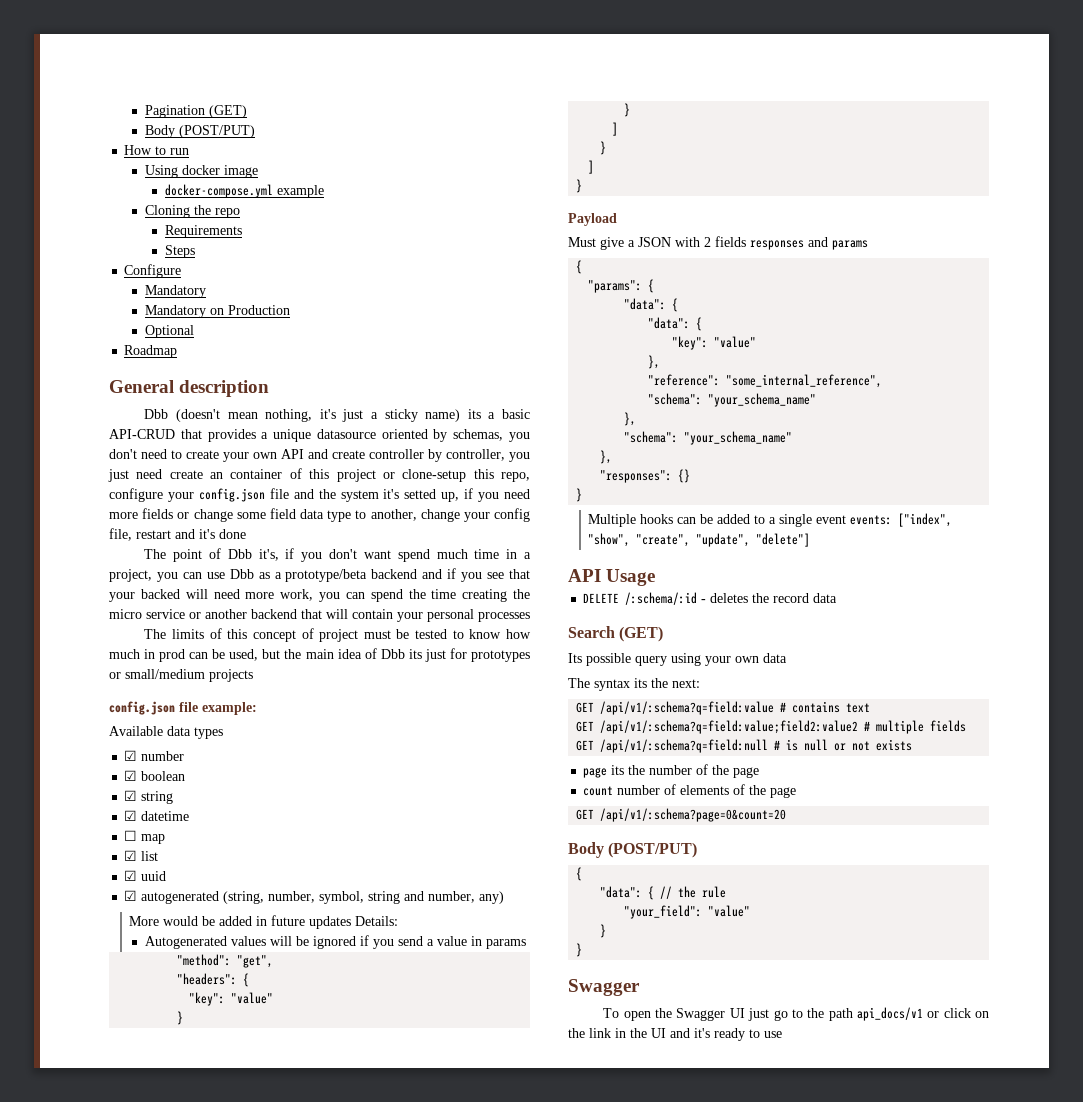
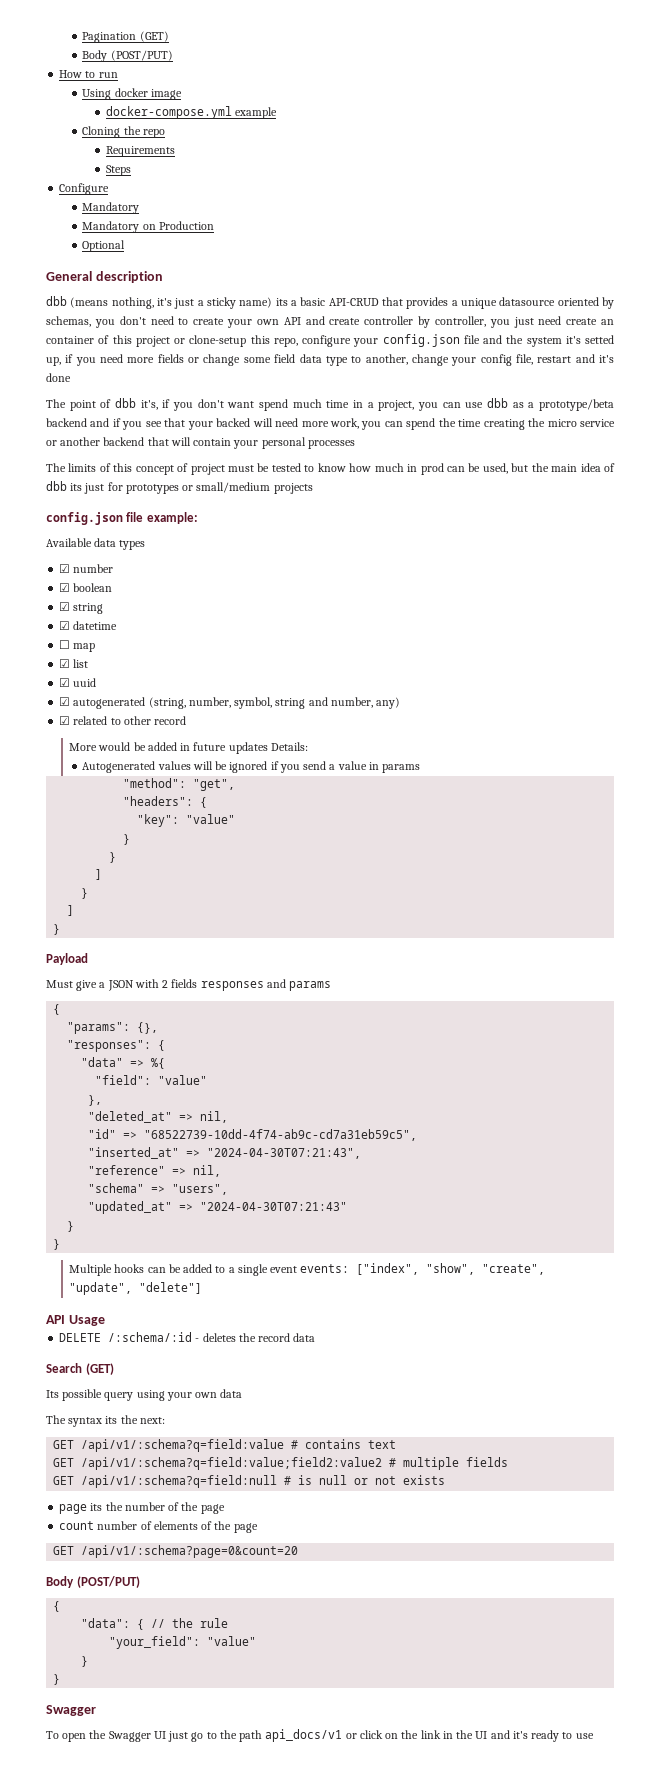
- Roadmap
- Dbb (doesn't mean nothing, it's just a sticky name) its a basic API-CRUD that provides a unique datasource oriented by schemas, you don't need to create your own API and create controller by controller, you just need create an container of this project or clone-setup this repo, configure your config.json file and the system it's setted up, if you need more fields or change some field data type to another, change your config file, restart and it's done
+ dbb (means nothing, it's just a sticky name) its a basic API-CRUD that provides a unique datasource oriented by schemas, you don't need to create your own API and create controller by controller, you just need create an container of this project or clone-setup this repo, configure your config.json file and the system it's setted up, if you need more fields or change some field data type to another, change your config file, restart and it's done
- The point of Dbb it's, if you don't want spend much time in a project, you can use Dbb as a prototype/beta backend and if you see that your backed will need more work, you can spend the time creating the micro service or another backend that will contain your personal processes
+ The point of dbb it's, if you don't want spend much time in a project, you can use dbb as a prototype/beta backend and if you see that your backed will need more work, you can spend the time creating the micro service or another backend that will contain your personal processes
- The limits of this concept of project must be tested to know how much in prod can be used, but the main idea of Dbb its just for prototypes or small/medium projects
+ The limits of this concept of project must be tested to know how much in prod can be used, but the main idea of dbb its just for prototypes or small/medium projects
+ ☑ related to other record
- "params": {
- "data": {
- "data": {
- "key": "value"
+ "params": {},
+ "responses": {
+ "data" => %{
+ "field": "value"
  },
- "reference": "some_internal_reference",
- "schema": "your_schema_name"
- },
- "schema": "your_schema_name"
- },
- "responses": {}
+ "deleted_at" => nil,
+ "id" => "68522739-10dd-4f74-ab9c-cd7a31eb59c5",
+ "inserted_at" => "2024-04-30T07:21:43",
+ "reference" => nil,
+ "schema" => "users",
+ "updated_at" => "2024-04-30T07:21:43"
+ }

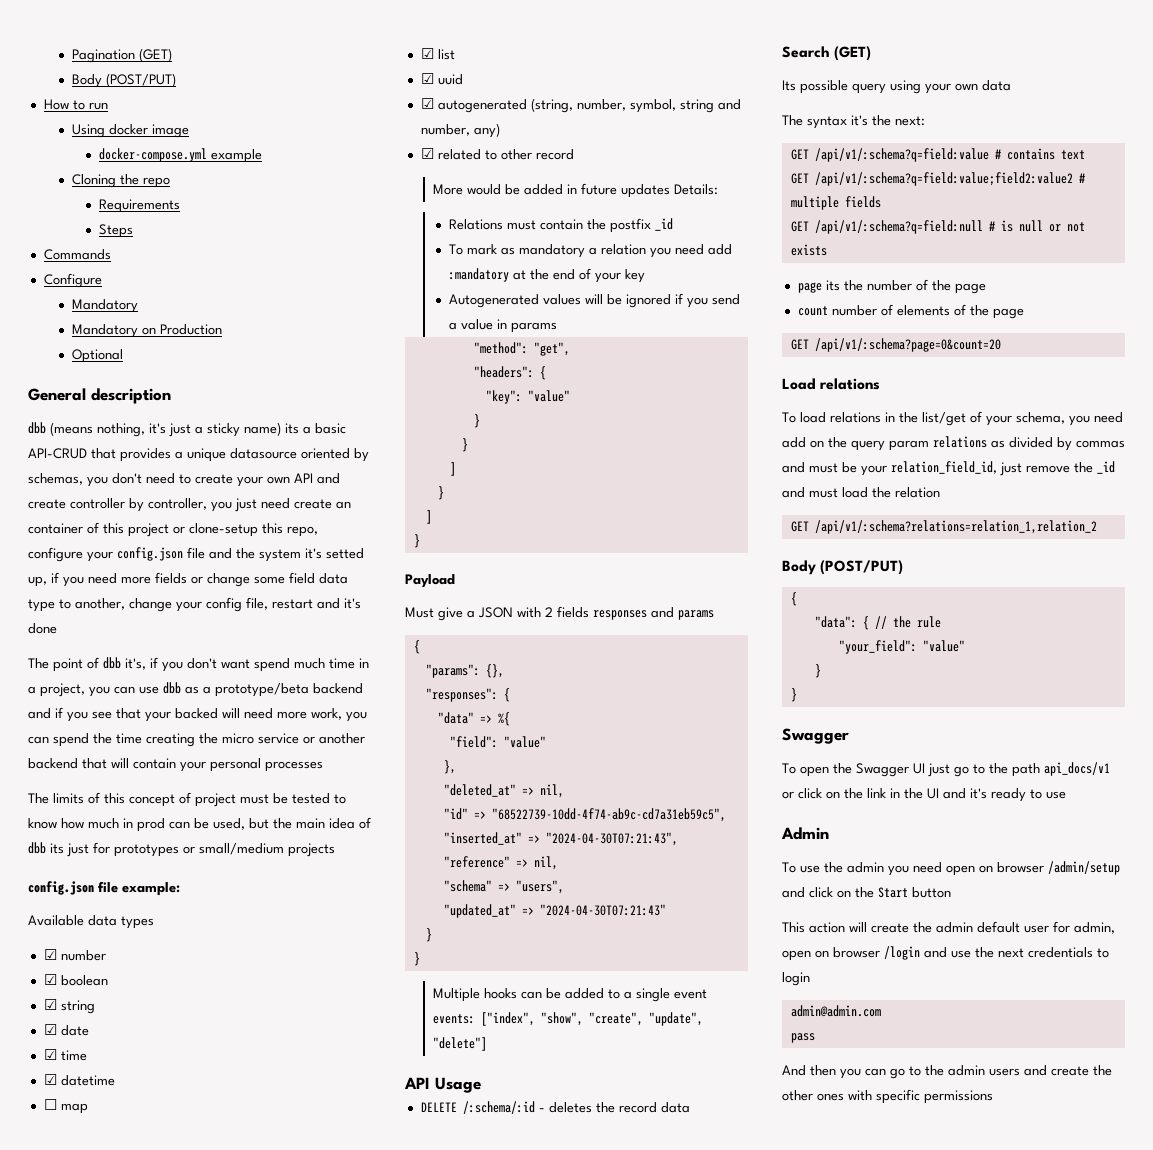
+ Commands
+ ☑ date
+ ☑ time
+ Relations must contain the postfix _id
+ To mark as mandatory a relation you need add :mandatory at the end of your key
- The syntax its the next:
+ The syntax it's the next:
+ Load relations
+ To load relations in the list/get of your schema, you need add on the query param relations as divided by commas and must be your relation_field_id, just remove the _id and must load the relation
+ GET /api/v1/:schema?relations=relation_1,relation_2
+ Admin
+ To use the admin you need open on browser /admin/setup and click on the Start button
+ This action will create the admin default user for admin, open on browser /login and use the next credentials to login
+ admin@admin.com
+ pass
+ And then you can go to the admin users and create the other ones with specific permissions

